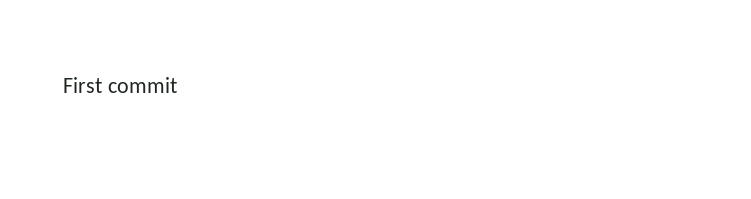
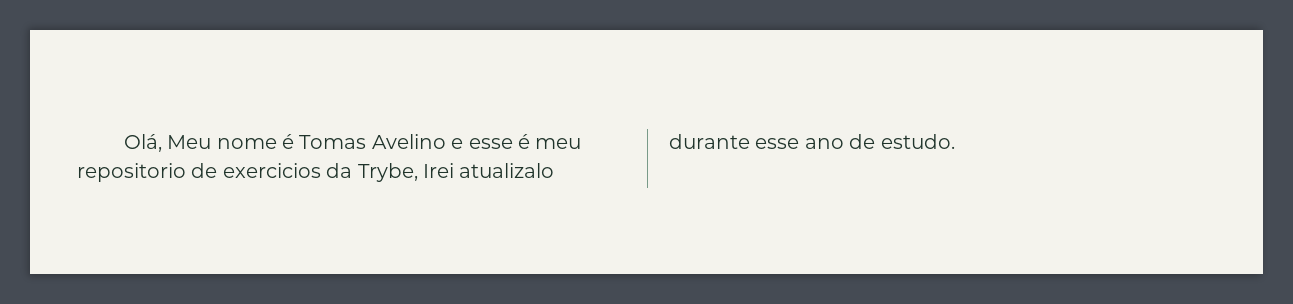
- First commit
+ Olá, Meu nome é Tomas Avelino e esse é meu repositorio de exercicios da Trybe, Irei atualizalo durante esse ano de estudo.

